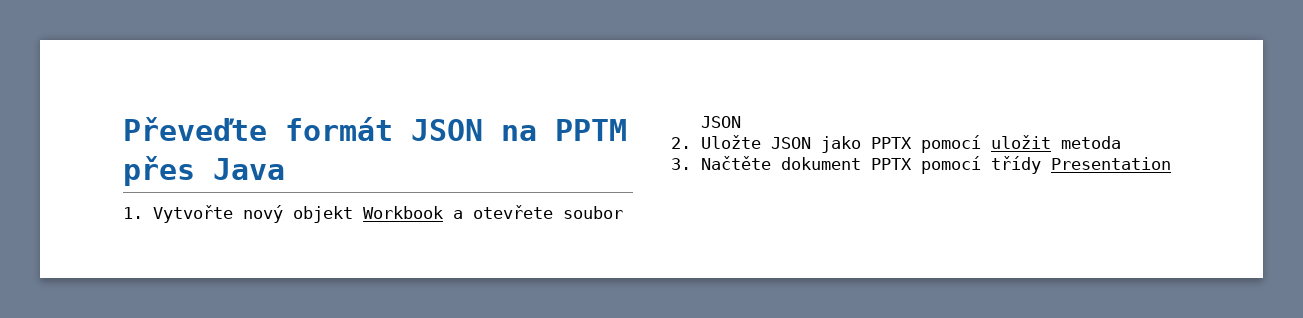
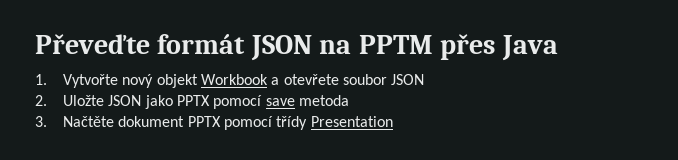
- 2. Uložte JSON jako PPTX pomocí uložit metoda
+ 2. Uložte JSON jako PPTX pomocí save metoda

